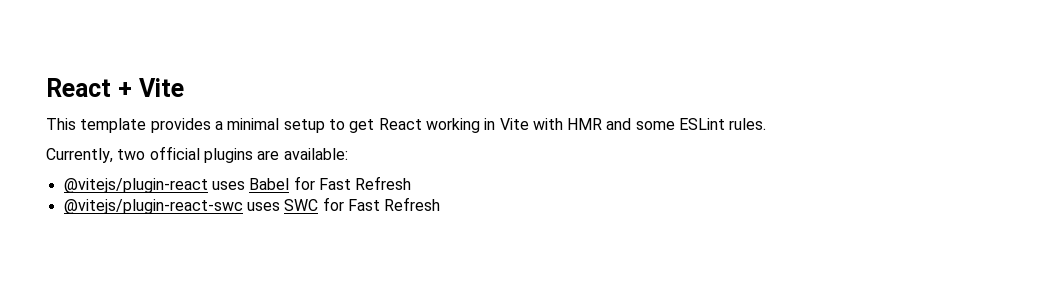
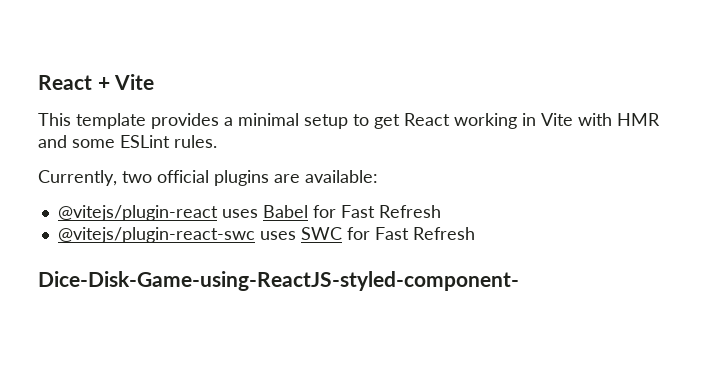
+ Dice-Disk-Game-using-ReactJS-styled-component-

